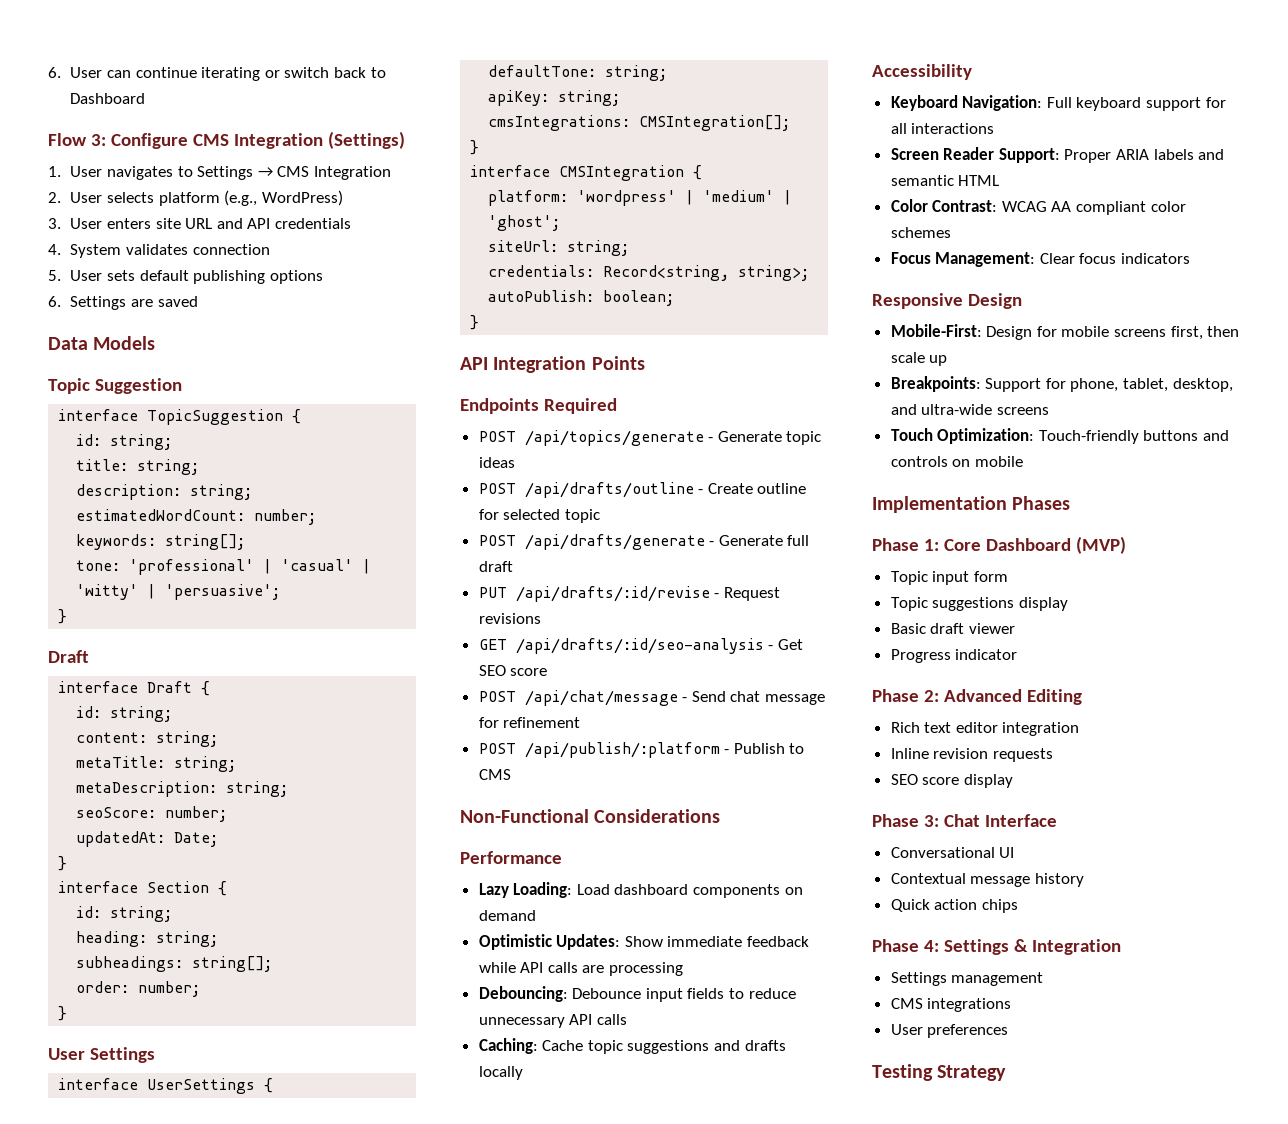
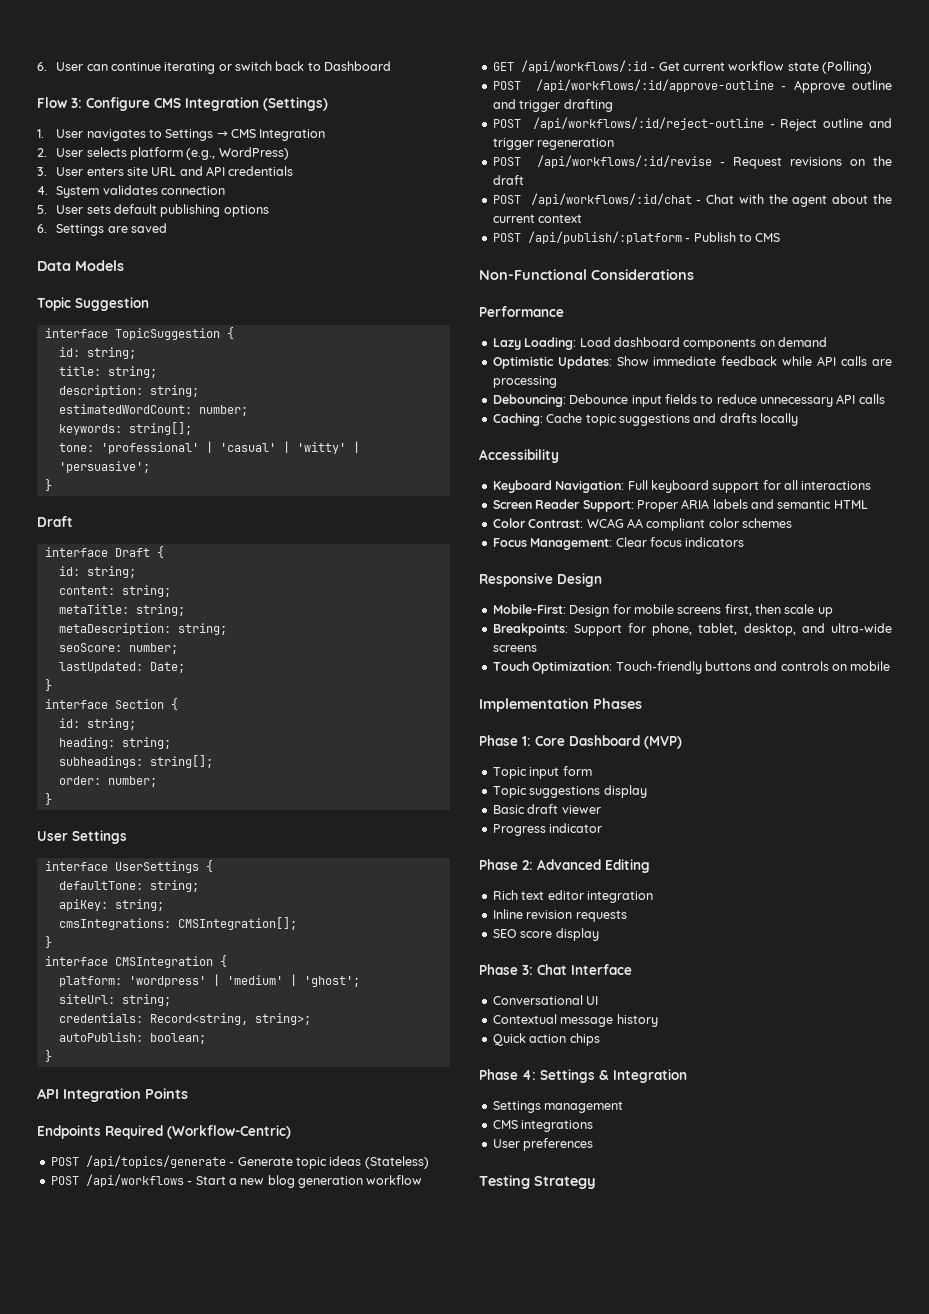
- updatedAt: Date;
+ lastUpdated: Date;
- Endpoints Required
+ Endpoints Required (Workflow-Centric)
- POST /api/topics/generate - Generate topic ideas
- POST /api/drafts/outline - Create outline for selected topic
- POST /api/drafts/generate - Generate full draft
- PUT /api/drafts/:id/revise - Request revisions
- GET /api/drafts/:id/seo-analysis - Get SEO score
- POST /api/chat/message - Send chat message for refinement
+ POST /api/topics/generate - Generate topic ideas (Stateless)
+ POST /api/workflows - Start a new blog generation workflow
+ GET /api/workflows/:id - Get current workflow state (Polling)
+ POST /api/workflows/:id/approve-outline - Approve outline and trigger drafting
+ POST /api/workflows/:id/reject-outline - Reject outline and trigger regeneration
+ POST /api/workflows/:id/revise - Request revisions on the draft
+ POST /api/workflows/:id/chat - Chat with the agent about the current context

